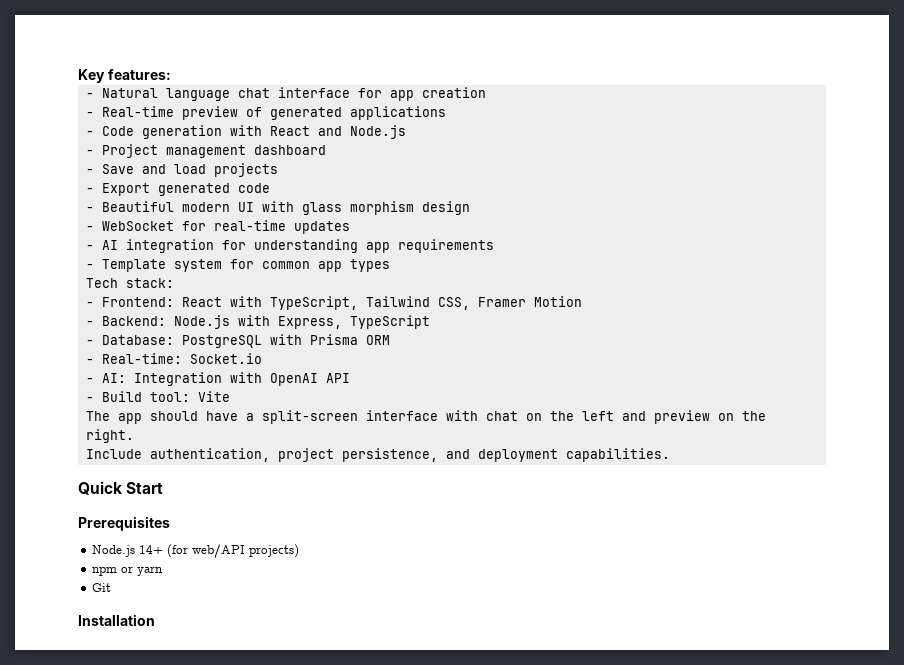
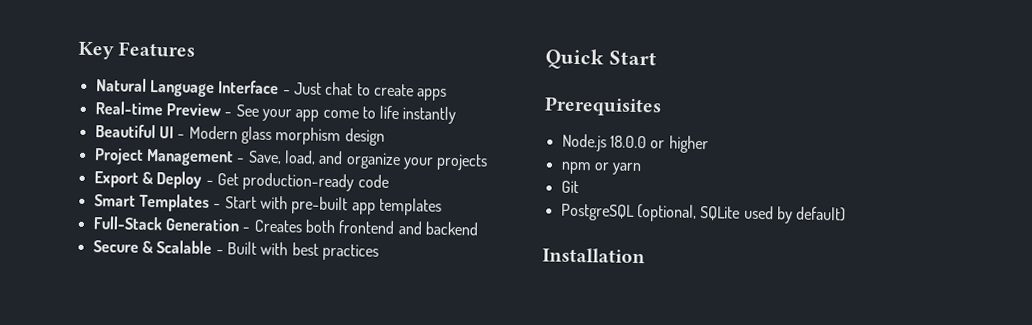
- Key features:
- - Natural language chat interface for app creation
- - Real-time preview of generated applications
- - Code generation with React and Node.js
- - Project management dashboard
- - Save and load projects
- - Export generated code
- - Beautiful modern UI with glass morphism design
- - WebSocket for real-time updates
- - AI integration for understanding app requirements
- - Template system for common app types
- Tech stack:
- - Frontend: React with TypeScript, Tailwind CSS, Framer Motion
- - Backend: Node.js with Express, TypeScript
- - Database: PostgreSQL with Prisma ORM
- - Real-time: Socket.io
- - AI: Integration with OpenAI API
- - Build tool: Vite
- The app should have a split-screen interface with chat on the left and preview on the right.
- Include authentication, project persistence, and deployment capabilities.
+ Key Features
+ Natural Language Interface - Just chat to create apps
+ Real-time Preview - See your app come to life instantly
+ Beautiful UI - Modern glass morphism design
+ Project Management - Save, load, and organize your projects
+ Export & Deploy - Get production-ready code
+ Smart Templates - Start with pre-built app templates
+ Full-Stack Generation - Creates both frontend and backend
+ Secure & Scalable - Built with best practices
- Node.js 14+ (for web/API projects)
+ Node.js 18.0.0 or higher
+ PostgreSQL (optional, SQLite used by default)

